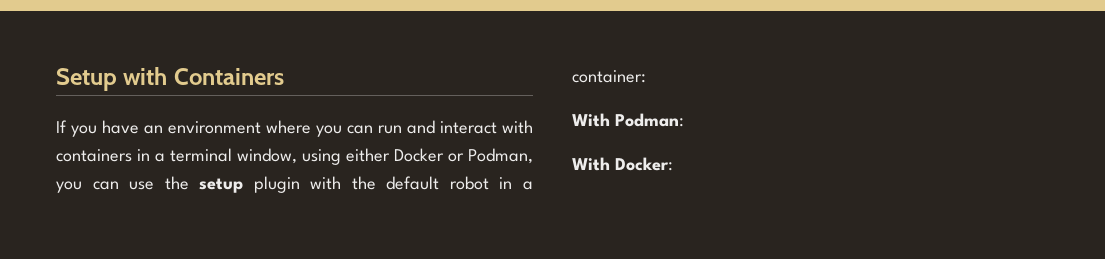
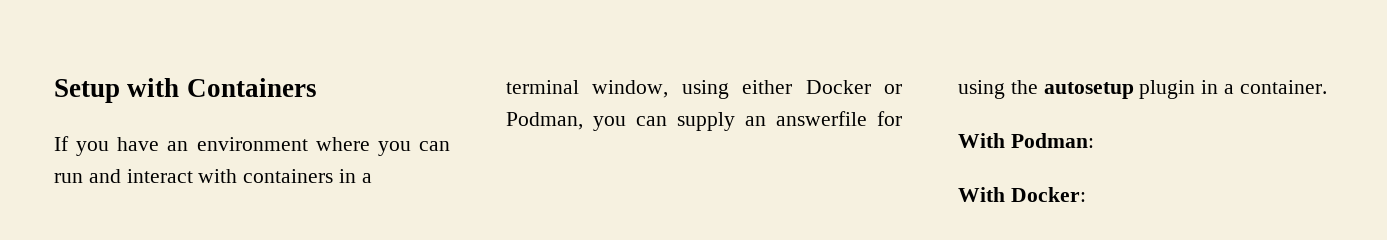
- If you have an environment where you can run and interact with containers in a terminal window, using either Docker or Podman, you can use the setup plugin with the default robot in a container:
+ If you have an environment where you can run and interact with containers in a terminal window, using either Docker or Podman, you can supply an answerfile for using the autosetup plugin in a container.

